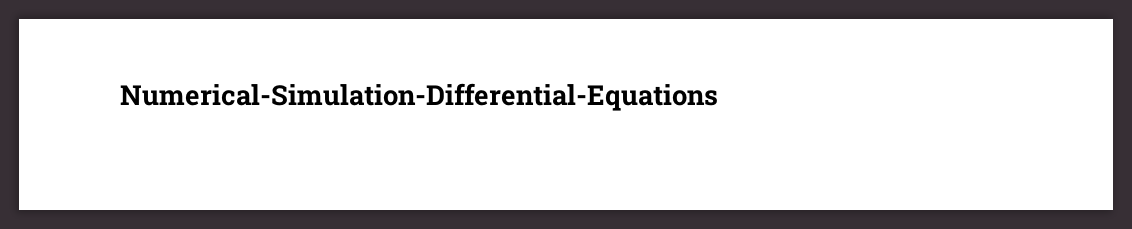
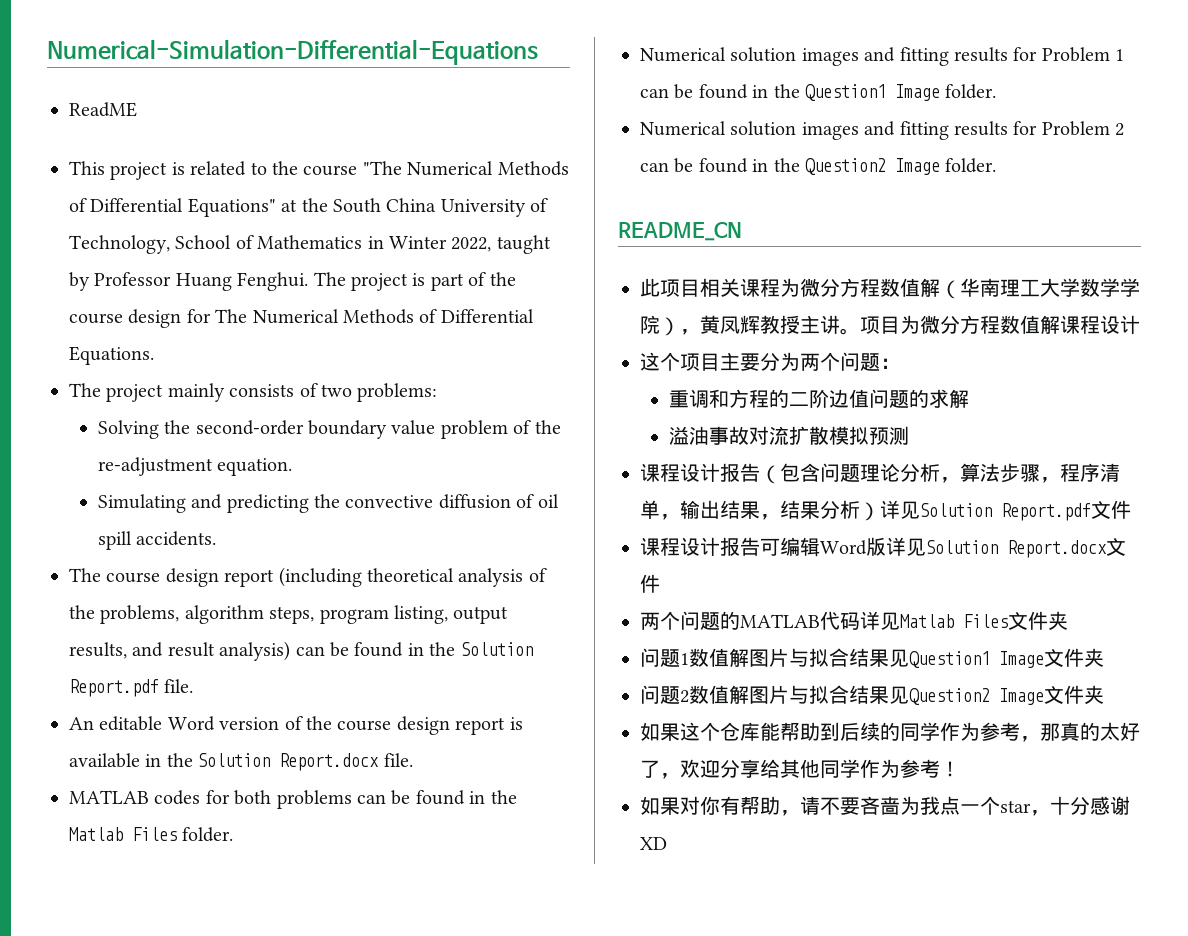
+ ReadME
+ This project is related to the course "The Numerical Methods of Differential Equations" at the South China University of Technology, School of Mathematics in Winter 2022, taught by Professor Huang Fenghui. The project is part of the course design for The Numerical Methods of Differential Equations.
+ The project mainly consists of two problems:
+ Solving the second-order boundary value problem of the re-adjustment equation.
+ Simulating and predicting the convective diffusion of oil spill accidents.
+ The course design report (including theoretical analysis of the problems, algorithm steps, program listing, output results, and result analysis) can be found in the Solution Report.pdf file.
+ An editable Word version of the course design report is available in the Solution Report.docx file.
+ MATLAB codes for both problems can be found in the Matlab Files folder.
+ Numerical solution images and fitting results for Problem 1 can be found in the Question1 Image folder.
+ Numerical solution images and fitting results for Problem 2 can be found in the Question2 Image folder.
+ README_CN
+ 此项目相关课程为微分方程数值解（华南理工大学数学学院），黄凤辉教授主讲。项目为微分方程数值解课程设计
+ 这个项目主要分为两个问题：
+ 重调和方程的二阶边值问题的求解
+ 溢油事故对流扩散模拟预测
+ 课程设计报告（包含问题理论分析，算法步骤，程序清单，输出结果，结果分析）详见Solution Report.pdf文件
+ 课程设计报告可编辑Word版详见Solution Report.docx文件
+ 两个问题的MATLAB代码详见Matlab Files文件夹
+ 问题1数值解图片与拟合结果见Question1 Image文件夹
+ 问题2数值解图片与拟合结果见Question2 Image文件夹
+ 如果这个仓库能帮助到后续的同学作为参考，那真的太好了，欢迎分享给其他同学作为参考！
+ 如果对你有帮助，请不要吝啬为我点一个star，十分感谢XD

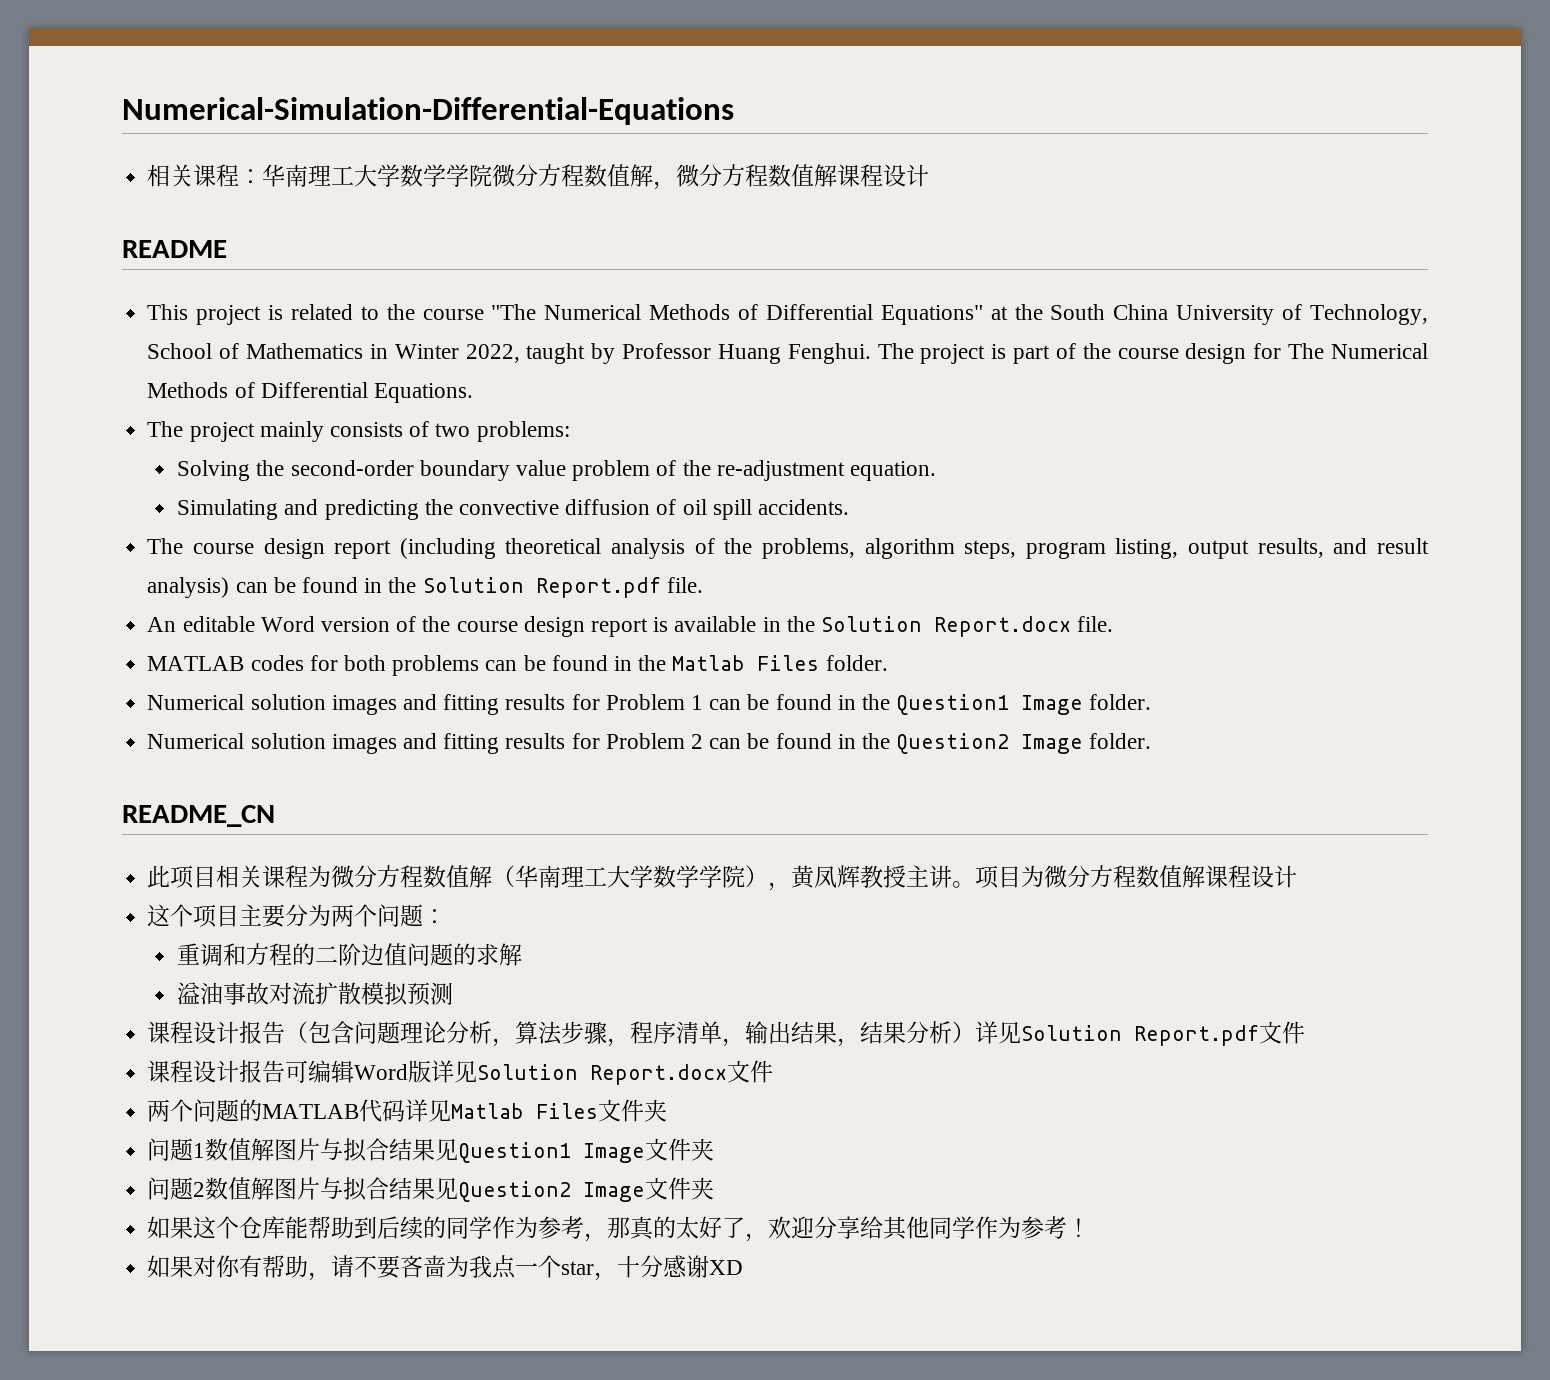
- ReadME
+ 相关课程：华南理工大学数学学院微分方程数值解，微分方程数值解课程设计
+ README

